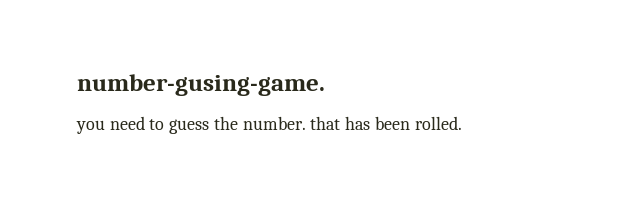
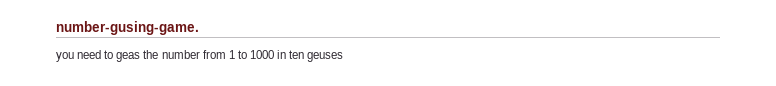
- you need to guess the number. that has been rolled.
+ you need to geas the number from 1 to 1000 in ten geuses

